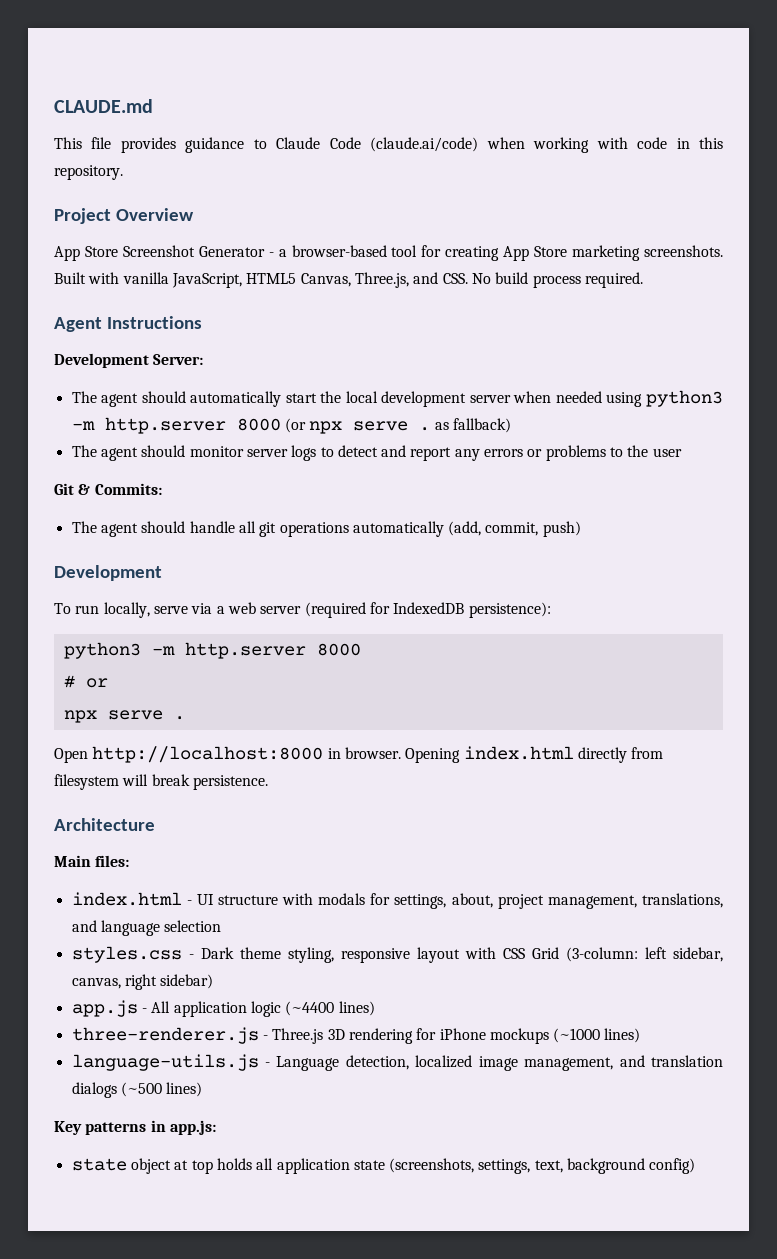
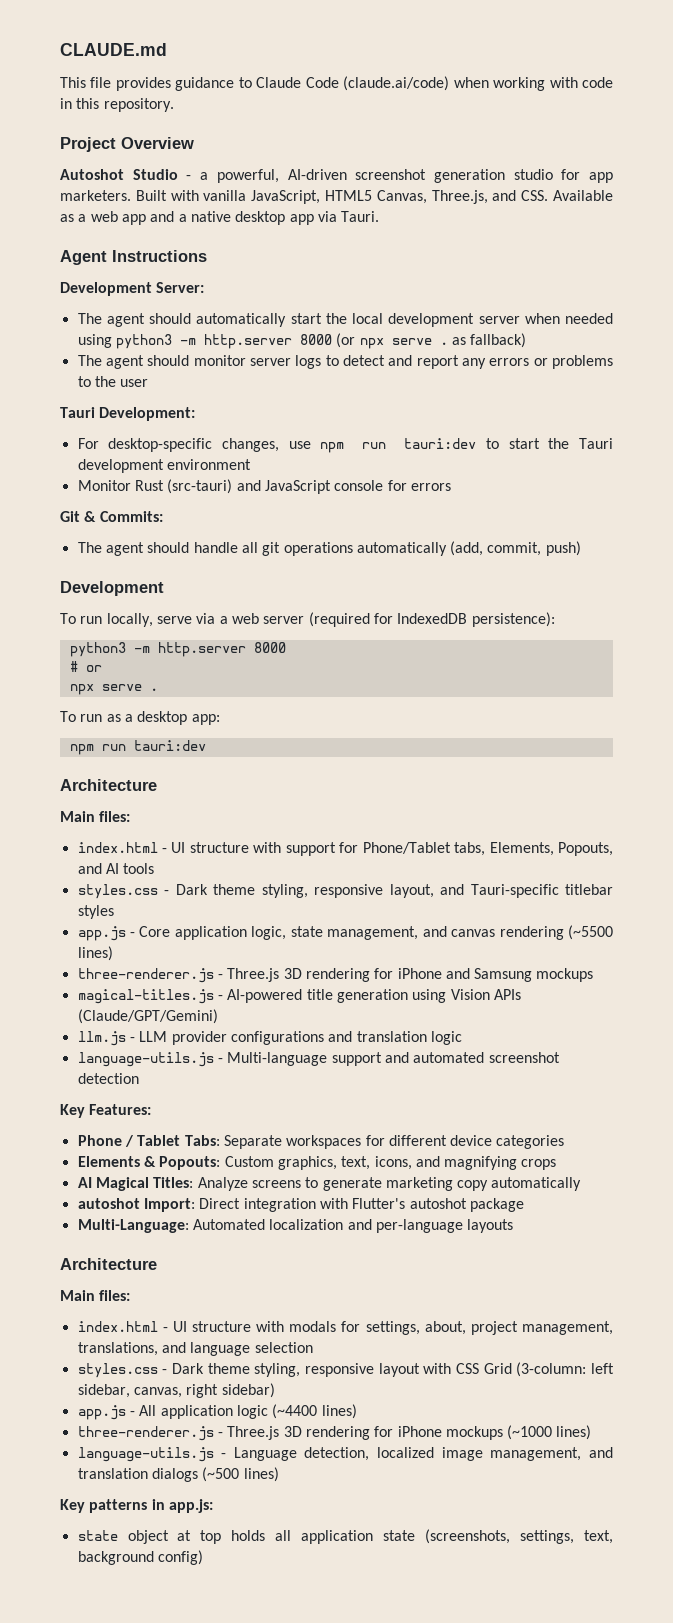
- App Store Screenshot Generator - a browser-based tool for creating App Store marketing screenshots.
+ Autoshot Studio - a powerful, AI-driven screenshot generation studio for app marketers.
- Built with vanilla JavaScript, HTML5 Canvas, Three.js, and CSS. No build process required.
+ Built with vanilla JavaScript, HTML5 Canvas, Three.js, and CSS. Available as a web app and a native desktop app via Tauri.
+ Tauri Development:
+ For desktop-specific changes, use npm run tauri:dev to start the Tauri development environment
+ Monitor Rust (src-tauri) and JavaScript console for errors
- Open http://localhost:8000 in browser. Opening index.html directly from filesystem will break persistence.
+ To run as a desktop app:
+ npm run tauri:dev
+ Architecture
+ Main files:
+ index.html - UI structure with support for Phone/Tablet tabs, Elements, Popouts, and AI tools
+ styles.css - Dark theme styling, responsive layout, and Tauri-specific titlebar styles
+ app.js - Core application logic, state management, and canvas rendering (~5500 lines)
+ three-renderer.js - Three.js 3D rendering for iPhone and Samsung mockups
+ magical-titles.js - AI-powered title generation using Vision APIs (Claude/GPT/Gemini)
+ llm.js - LLM provider configurations and translation logic
+ language-utils.js - Multi-language support and automated screenshot detection
+ Key Features:
+ Phone / Tablet Tabs: Separate workspaces for different device categories
+ Elements & Popouts: Custom graphics, text, icons, and magnifying crops
+ AI Magical Titles: Analyze screens to generate marketing copy automatically
+ autoshot Import: Direct integration with Flutter's autoshot package
+ Multi-Language: Automated localization and per-language layouts

